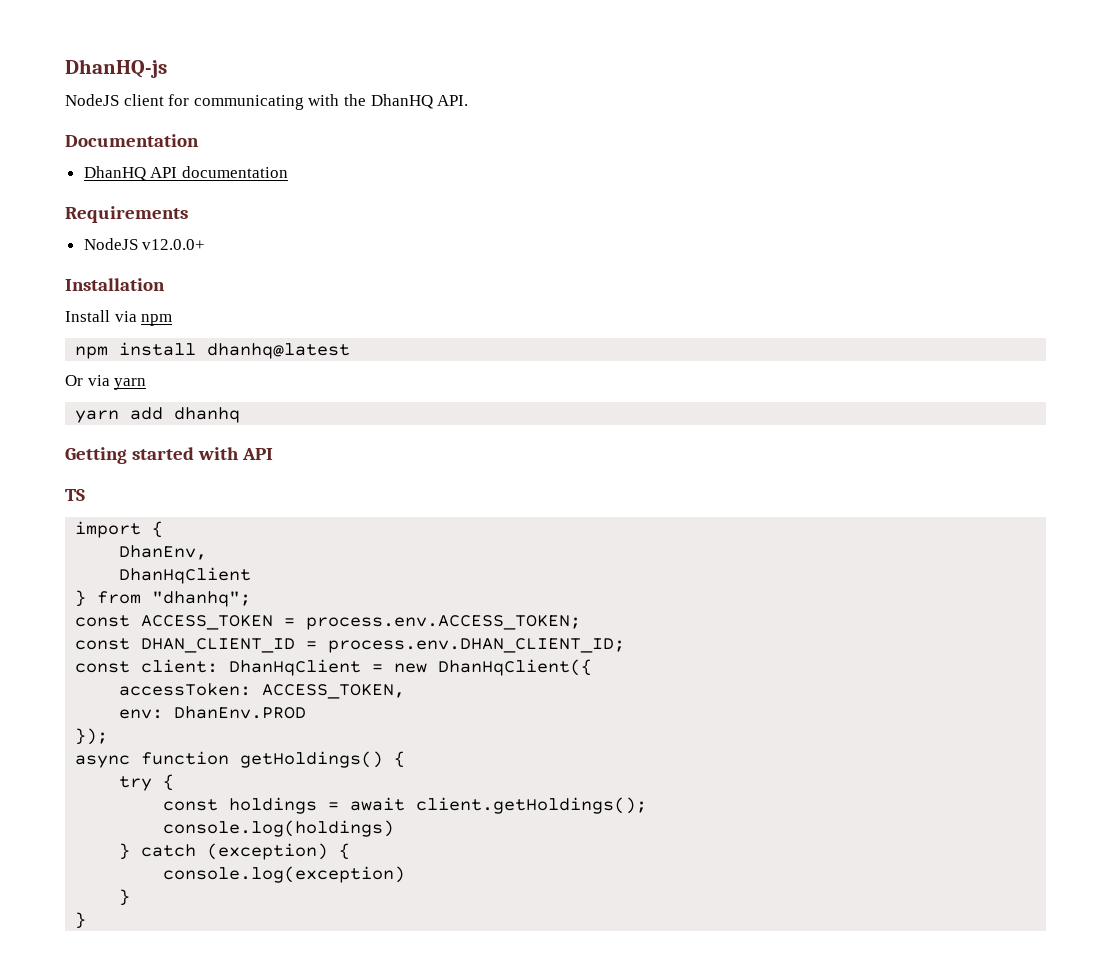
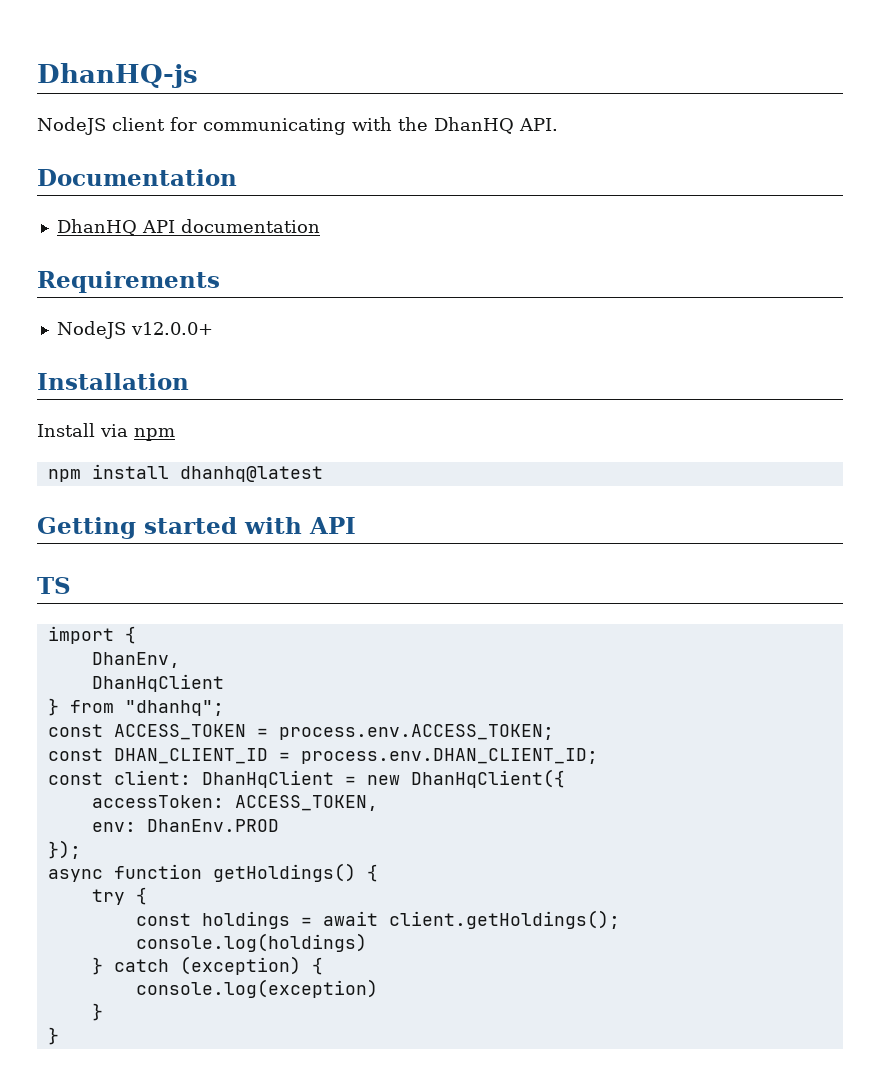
- Or via yarn
- yarn add dhanhq

